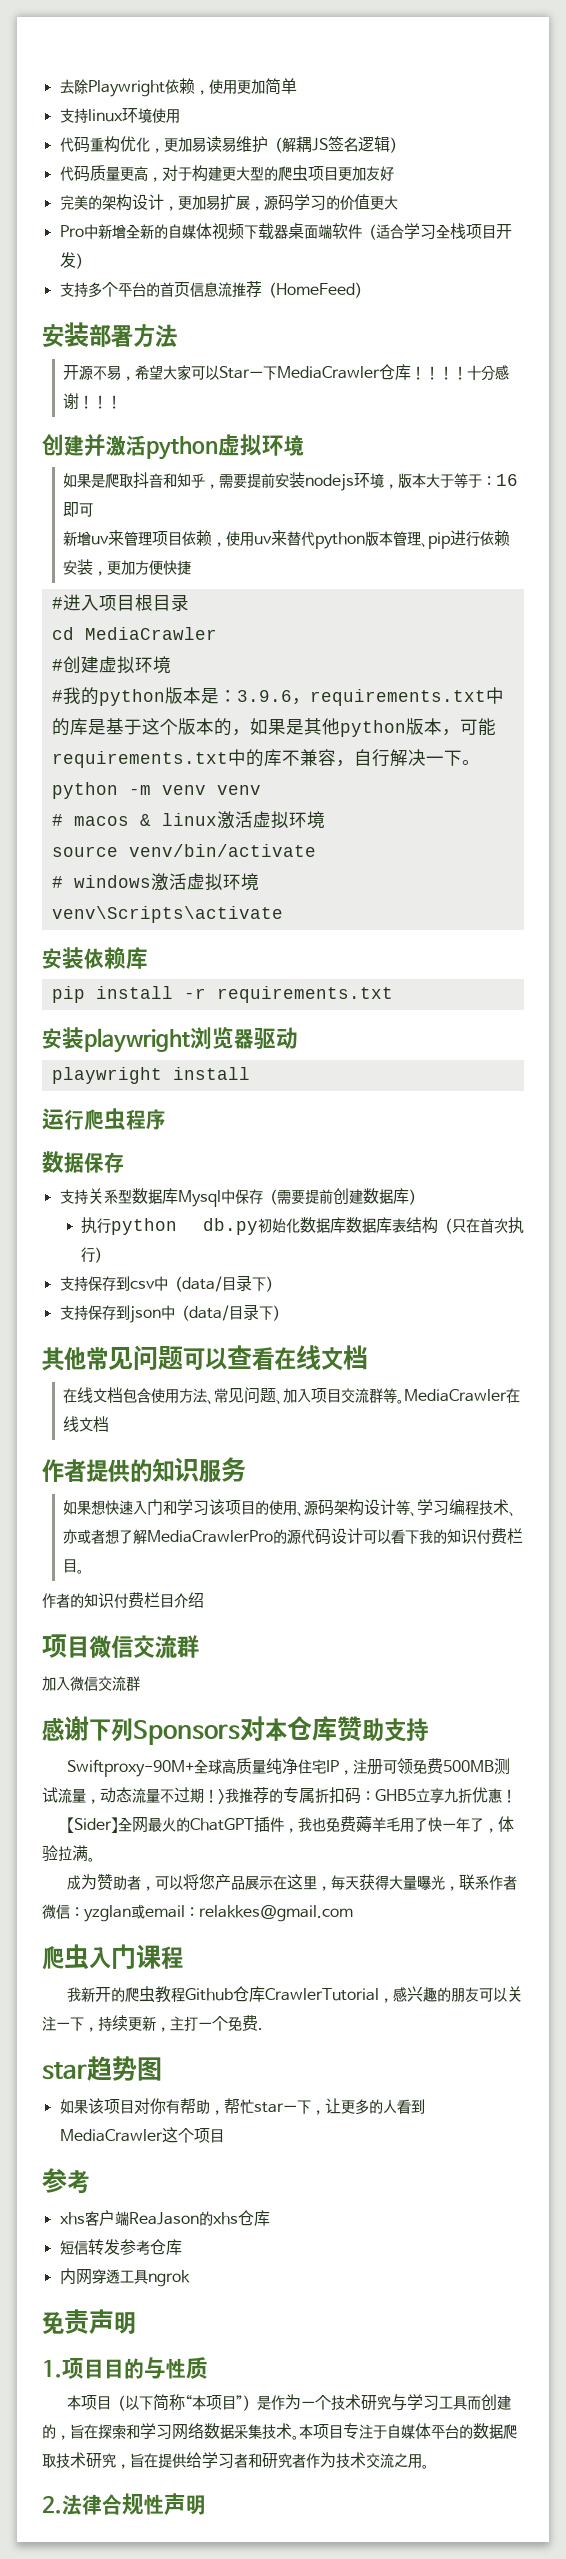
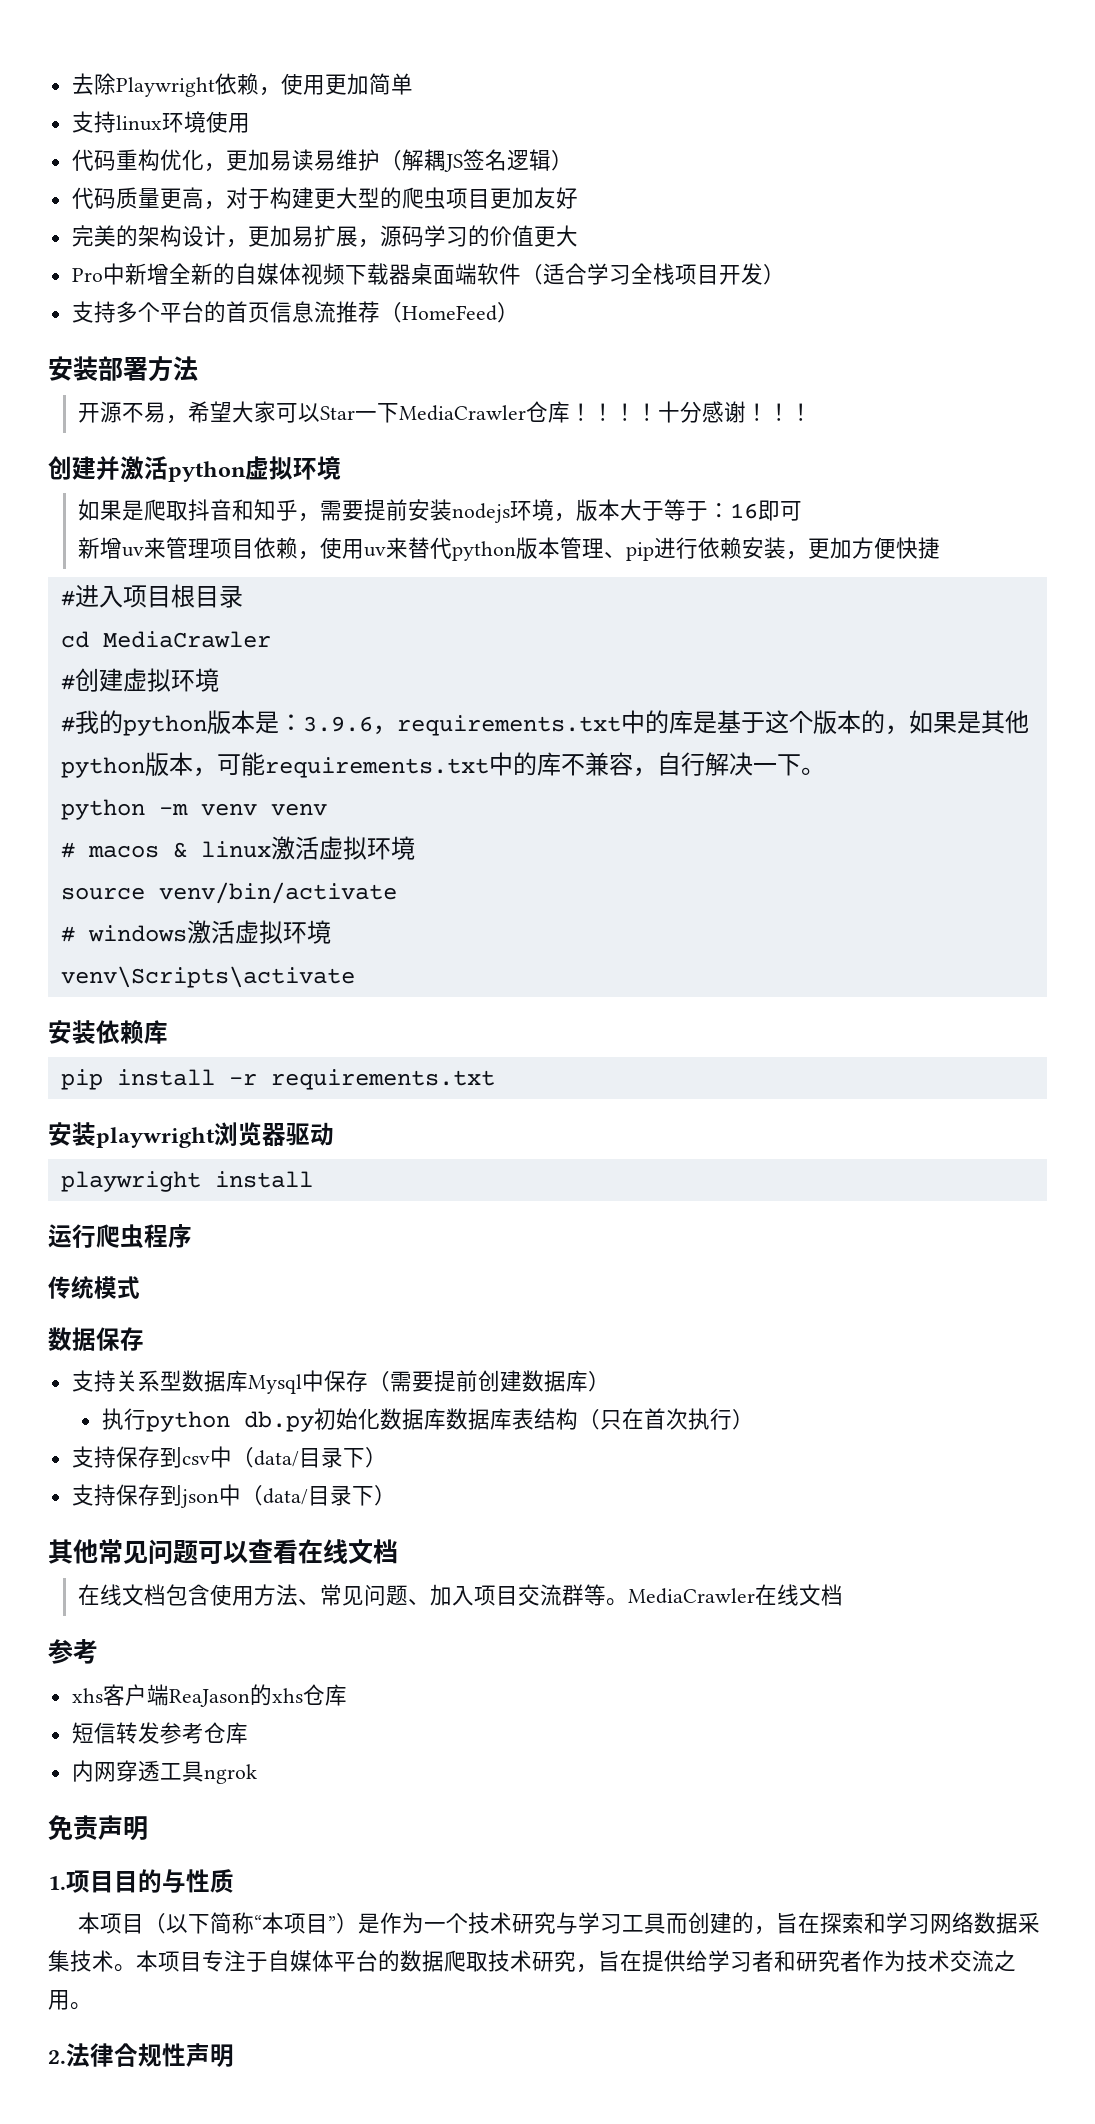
+ 传统模式
- 作者提供的知识服务
- 如果想快速入门和学习该项目的使用、源码架构设计等、学习编程技术、亦或者想了解MediaCrawlerPro的源代码设计可以看下我的知识付费栏目。
- 作者的知识付费栏目介绍
- 项目微信交流群
- 加入微信交流群
- 感谢下列Sponsors对本仓库赞助支持
- Swiftproxy-90M+全球高质量纯净住宅IP，注册可领免费500MB测试流量，动态流量不过期！>我推荐的专属折扣码：GHB5立享九折优惠！
- 【Sider】全网最火的ChatGPT插件，我也免费薅羊毛用了快一年了，体验拉满。
- 成为赞助者，可以将您产品展示在这里，每天获得大量曝光，联系作者微信：yzglan或email：relakkes@gmail.com
- 爬虫入门课程
- 我新开的爬虫教程Github仓库CrawlerTutorial，感兴趣的朋友可以关注一下，持续更新，主打一个免费.
- star趋势图
- 如果该项目对你有帮助，帮忙star一下，让更多的人看到MediaCrawler这个项目

